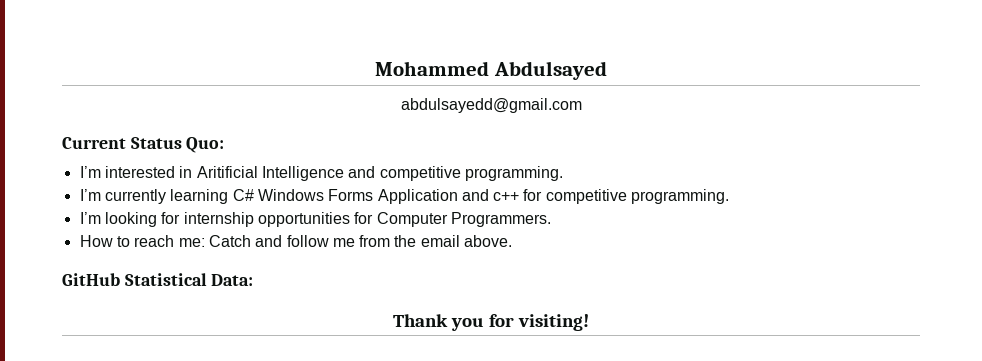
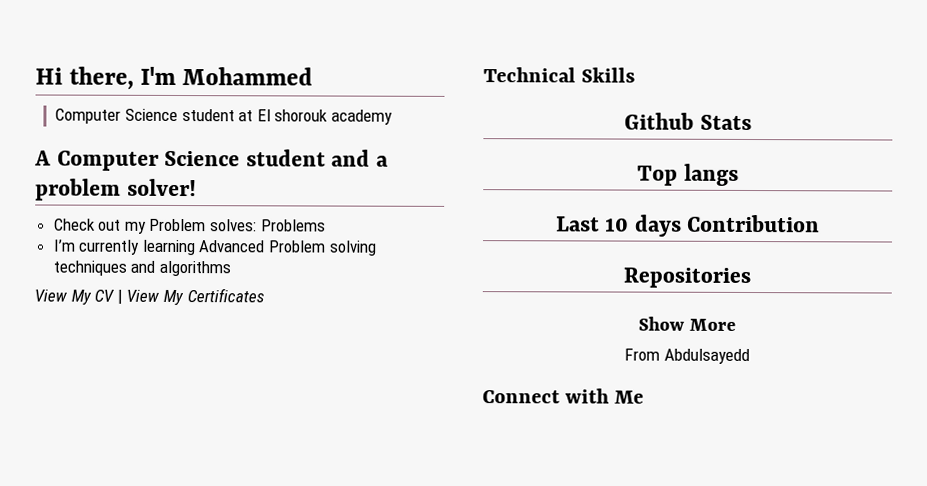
- Mohammed Abdulsayed
- abdulsayedd@gmail.com
- Current Status Quo:
- I’m interested in Aritificial Intelligence and competitive programming.
- I’m currently learning C# Windows Forms Application and c++ for competitive programming.
- I’m looking for internship opportunities for Computer Programmers.
- How to reach me: Catch and follow me from the email above.
- GitHub Statistical Data:
- Thank you for visiting!
+ Hi there, I'm Mohammed
+ Computer Science student at El shorouk academy
+ A Computer Science student and a problem solver!
+ Check out my Problem solves: Problems
+ I’m currently learning Advanced Problem solving techniques and algorithms
+ View My CV | View My Certificates
+ Technical Skills
+ Github Stats
+ Top langs
+ Last 10 days Contribution
+ Repositories
+ Show More
+ From Abdulsayedd
+ Connect with Me

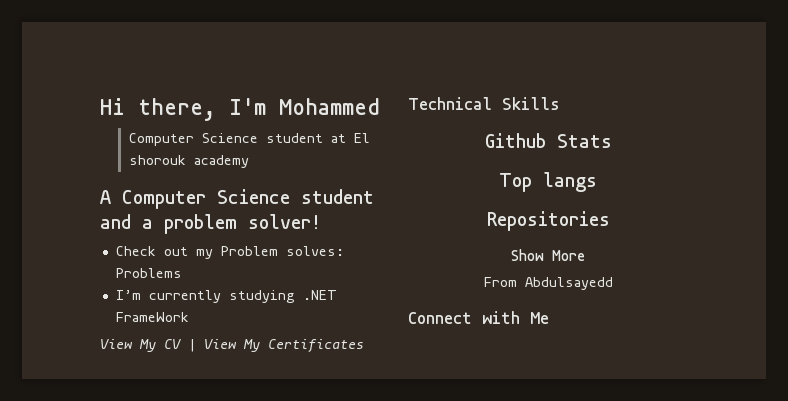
- I’m currently learning Advanced Problem solving techniques and algorithms
+ I’m currently studying .NET FrameWork
- Last 10 days Contribution

